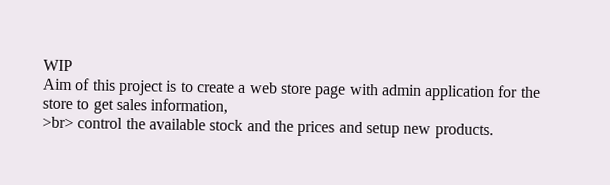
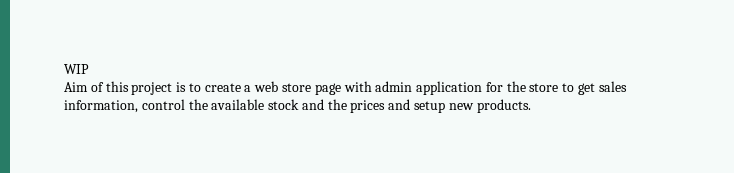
- Aim of this project is to create a web store page with admin application for the store to get sales information,
- >br> control the available stock and the prices and setup new products.
+ Aim of this project is to create a web store page with admin application for the store to get sales information, control the available stock and the prices and setup new products.

